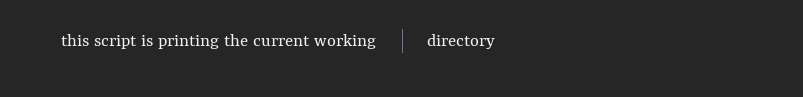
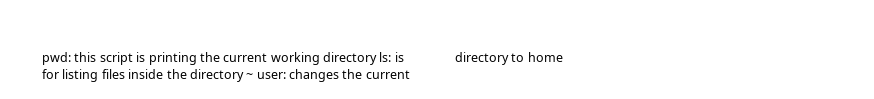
- this script is printing the current working directory
+ pwd: this script is printing the current working directory ls: is for listing files inside the directory ~ user: changes the current directory to home

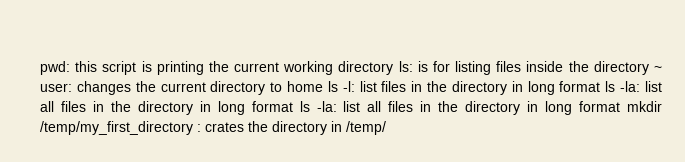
- pwd: this script is printing the current working directory ls: is for listing files inside the directory ~ user: changes the current directory to home
+ pwd: this script is printing the current working directory ls: is for listing files inside the directory ~ user: changes the current directory to home ls -l: list files in the directory in long format ls -la: list all files in the directory in long format ls -la: list all files in the directory in long format mkdir /temp/my_first_directory : crates the directory in /temp/

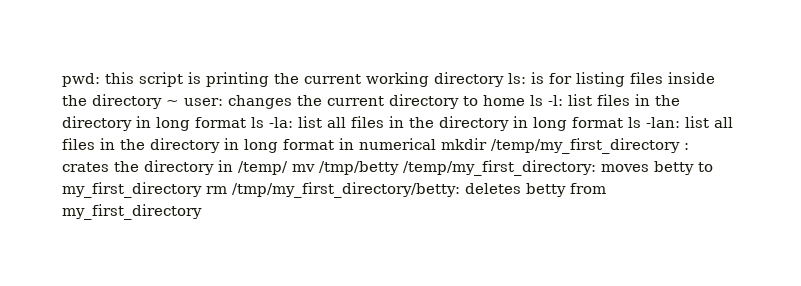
- pwd: this script is printing the current working directory ls: is for listing files inside the directory ~ user: changes the current directory to home ls -l: list files in the directory in long format ls -la: list all files in the directory in long format ls -la: list all files in the directory in long format mkdir /temp/my_first_directory : crates the directory in /temp/
+ pwd: this script is printing the current working directory ls: is for listing files inside the directory ~ user: changes the current directory to home ls -l: list files in the directory in long format ls -la: list all files in the directory in long format ls -lan: list all files in the directory in long format in numerical mkdir /temp/my_first_directory : crates the directory in /temp/ mv /tmp/betty /temp/my_first_directory: moves betty to my_first_directory rm /tmp/my_first_directory/betty: deletes betty from my_first_directory

